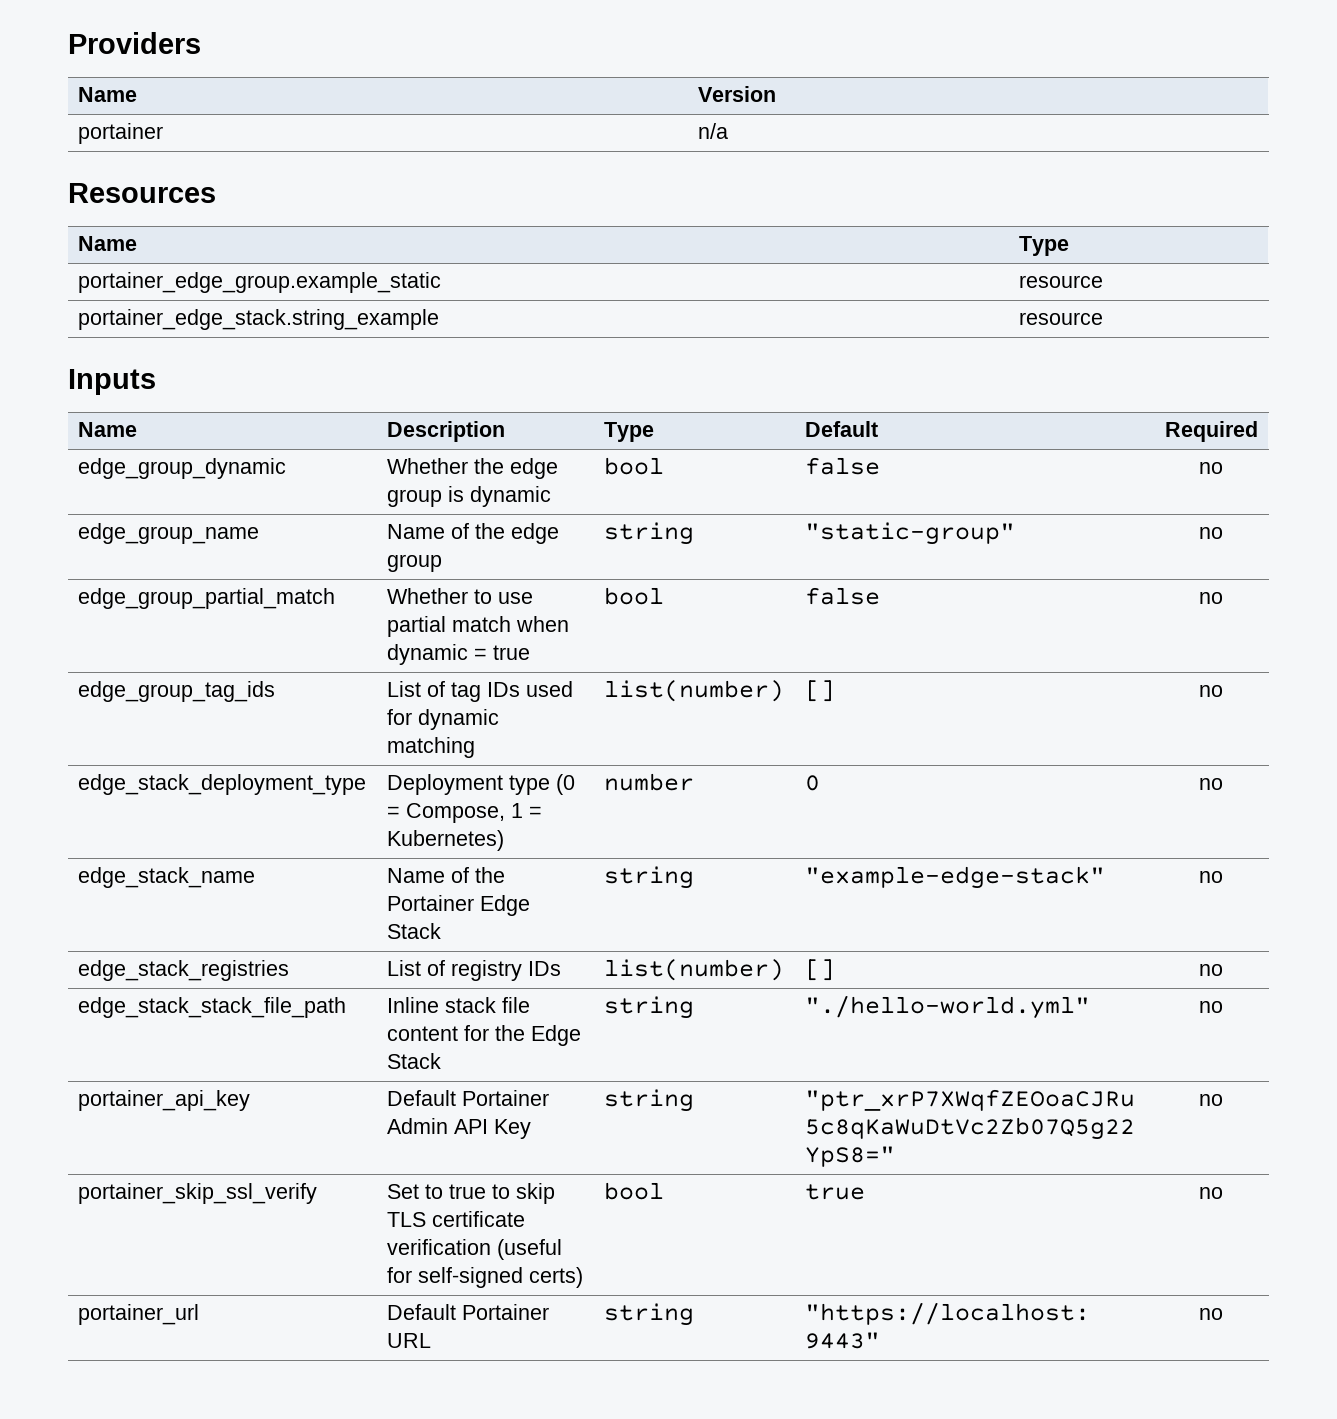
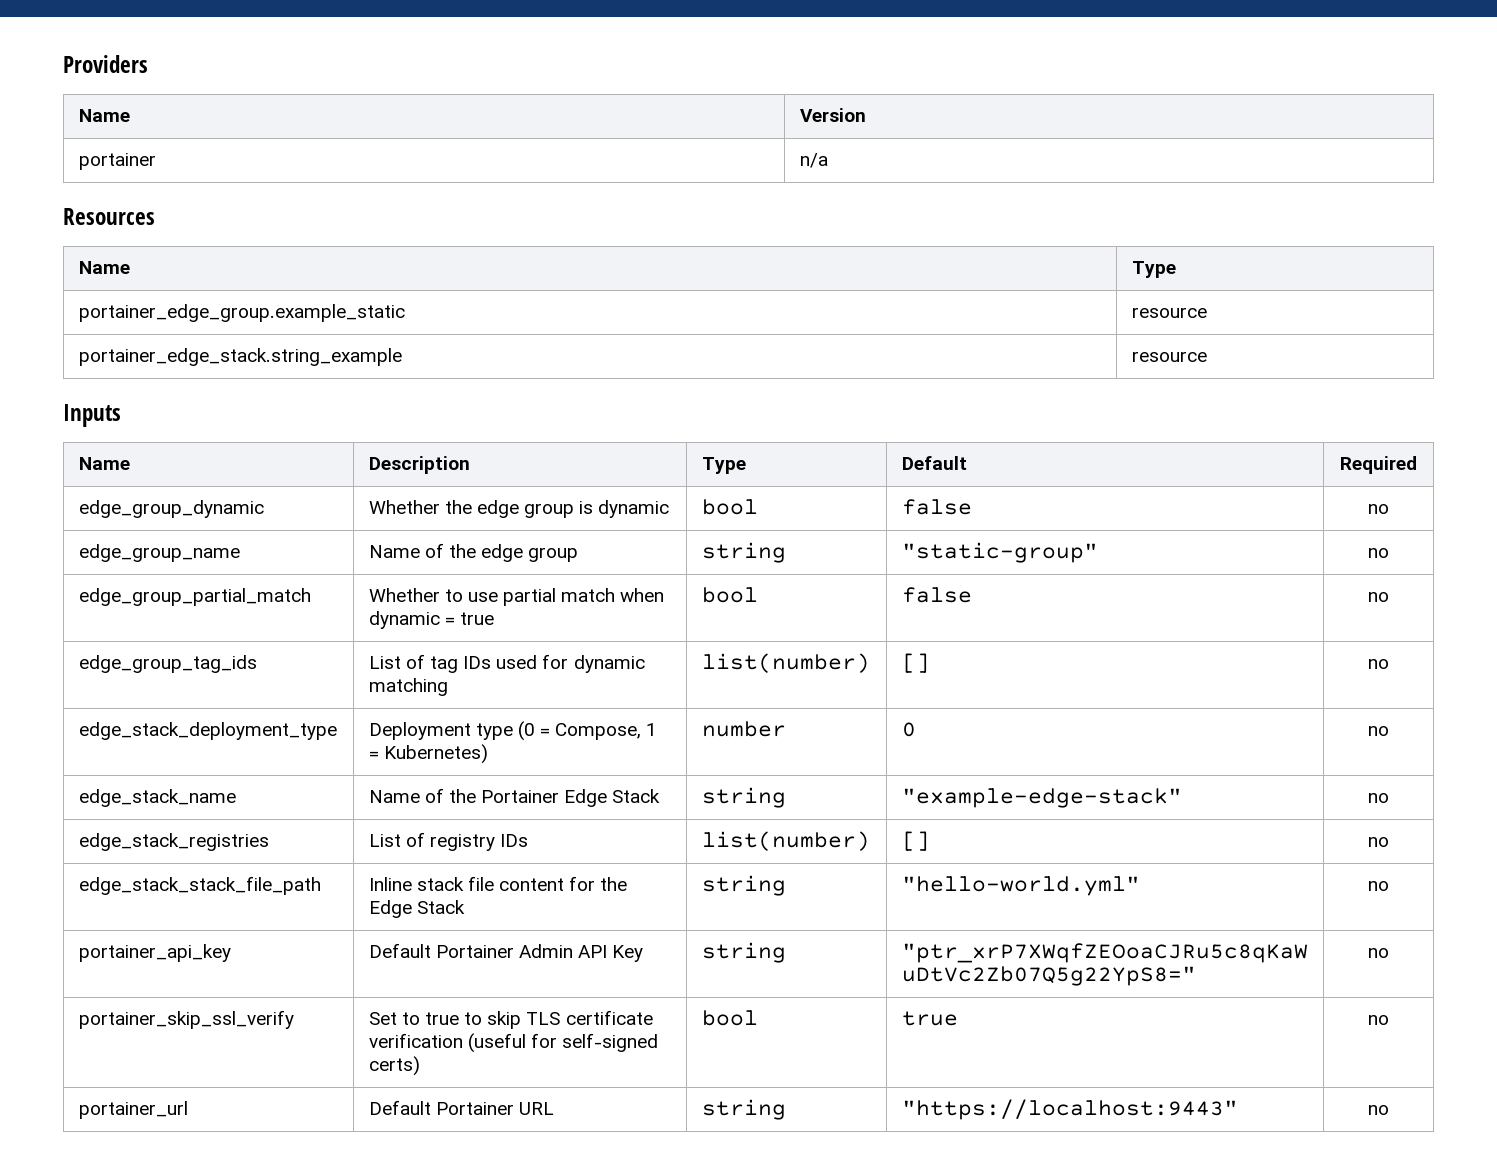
- edge_stack_stack_file_path | Inline stack file content for the Edge Stack | string | "./hello-world.yml" | no
+ edge_stack_stack_file_path | Inline stack file content for the Edge Stack | string | "hello-world.yml" | no

